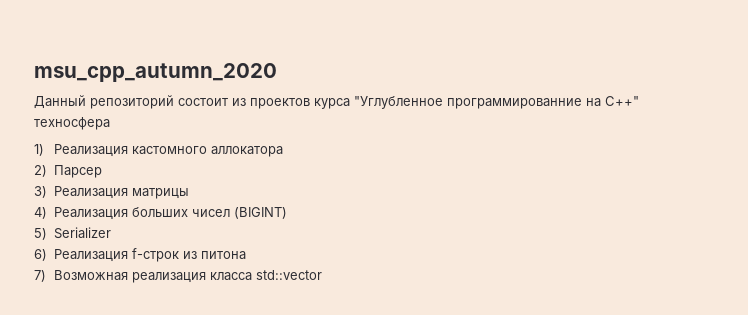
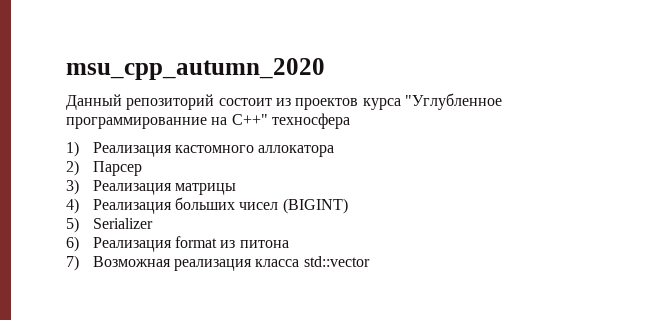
- 6) Реализация f-строк из питона
+ 6) Реализация format из питона

